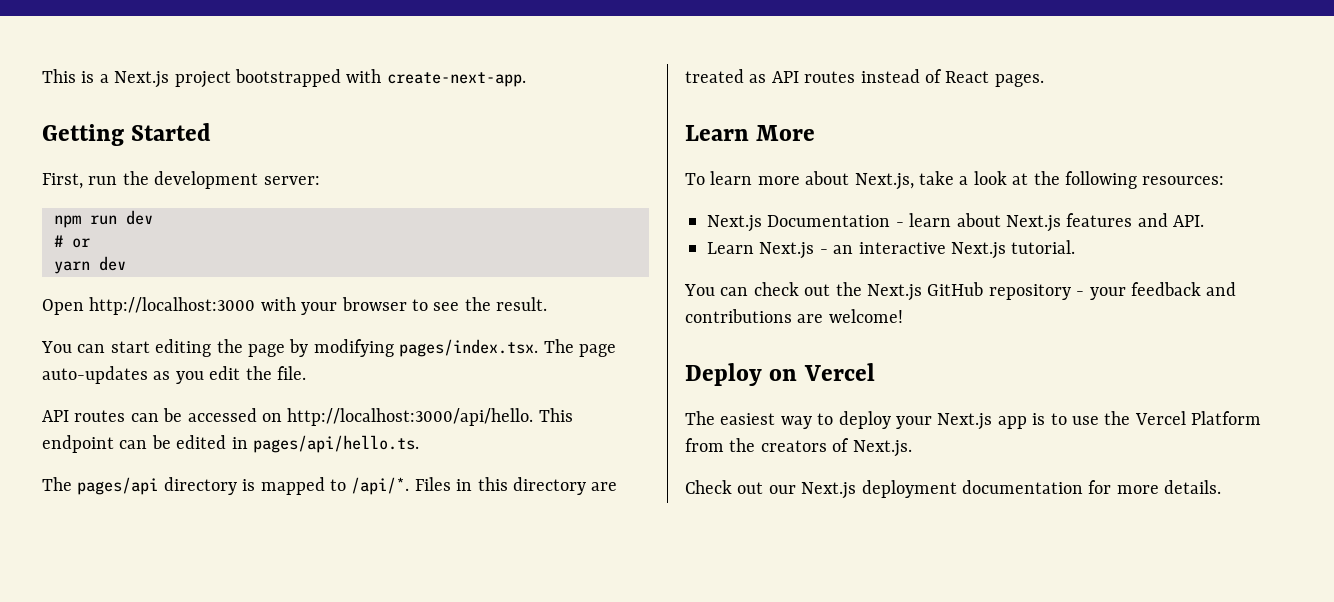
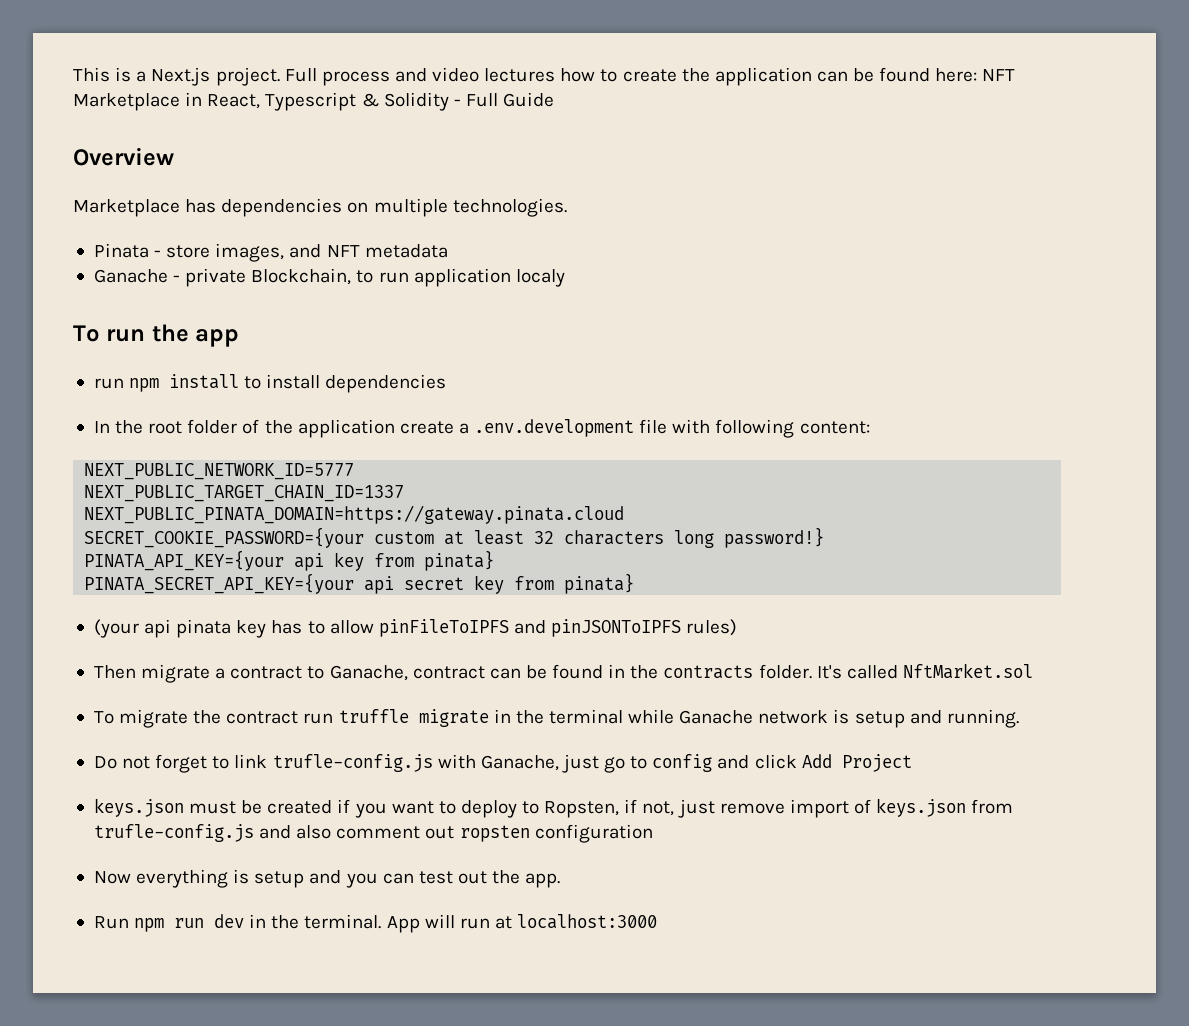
- This is a Next.js project bootstrapped with create-next-app.
- Getting Started
- First, run the development server:
- npm run dev
- # or
- yarn dev
- Open http://localhost:3000 with your browser to see the result.
- You can start editing the page by modifying pages/index.tsx. The page auto-updates as you edit the file.
- API routes can be accessed on http://localhost:3000/api/hello. This endpoint can be edited in pages/api/hello.ts.
- The pages/api directory is mapped to /api/*. Files in this directory are treated as API routes instead of React pages.
- Learn More
- To learn more about Next.js, take a look at the following resources:
- Next.js Documentation - learn about Next.js features and API.
- Learn Next.js - an interactive Next.js tutorial.
- You can check out the Next.js GitHub repository - your feedback and contributions are welcome!
- Deploy on Vercel
- The easiest way to deploy your Next.js app is to use the Vercel Platform from the creators of Next.js.
- Check out our Next.js deployment documentation for more details.
+ This is a Next.js project. Full process and video lectures how to create the application can be found here: NFT Marketplace in React, Typescript & Solidity - Full Guide
+ Overview
+ Marketplace has dependencies on multiple technologies.
+ Pinata - store images, and NFT metadata
+ Ganache - private Blockchain, to run application localy
+ To run the app
+ run npm install to install dependencies
+ In the root folder of the application create a .env.development file with following content:
+ NEXT_PUBLIC_NETWORK_ID=5777
+ NEXT_PUBLIC_TARGET_CHAIN_ID=1337
+ NEXT_PUBLIC_PINATA_DOMAIN=https://gateway.pinata.cloud
+ SECRET_COOKIE_PASSWORD={your custom at least 32 characters long password!}
+ PINATA_API_KEY={your api key from pinata}
+ PINATA_SECRET_API_KEY={your api secret key from pinata}
+ (your api pinata key has to allow pinFileToIPFS and pinJSONToIPFS rules)
+ Then migrate a contract to Ganache, contract can be found in the contracts folder. It's called NftMarket.sol
+ To migrate the contract run truffle migrate in the terminal while Ganache network is setup and running.
+ Do not forget to link trufle-config.js with Ganache, just go to config and click Add Project
+ keys.json must be created if you want to deploy to Ropsten, if not, just remove import of keys.json from trufle-config.js and also comment out ropsten configuration
+ Now everything is setup and you can test out the app.
+ Run npm run dev in the terminal. App will run at localhost:3000

